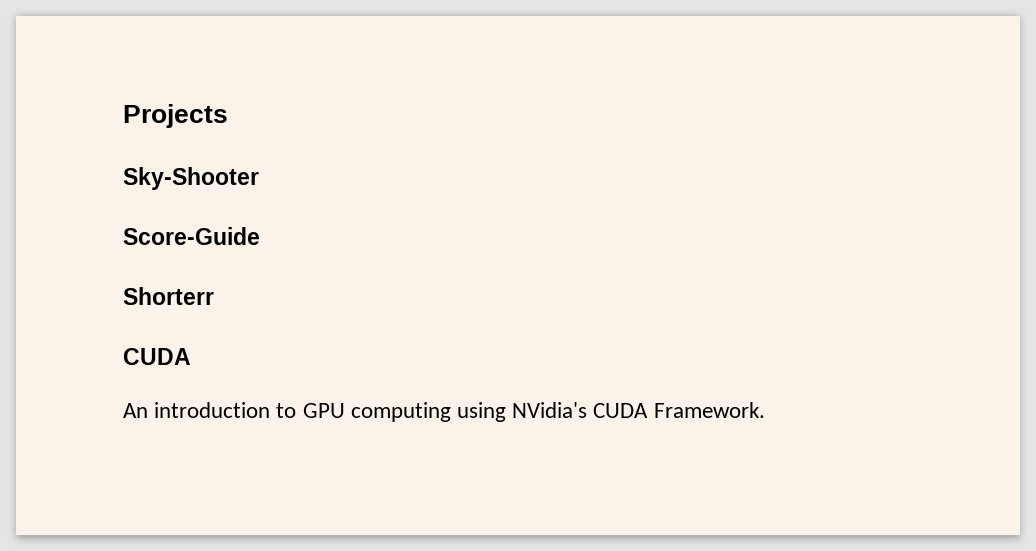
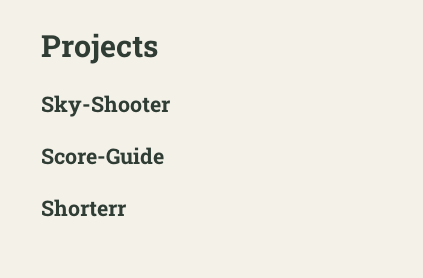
  Shorterr
- CUDA
- An introduction to GPU computing using NVidia's CUDA Framework.

